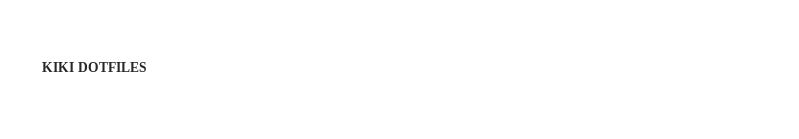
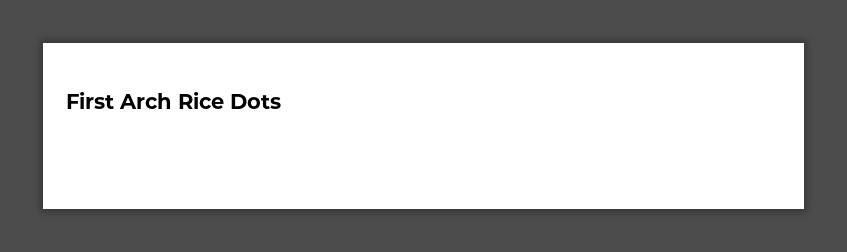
- KIKI DOTFILES
+ First Arch Rice Dots

